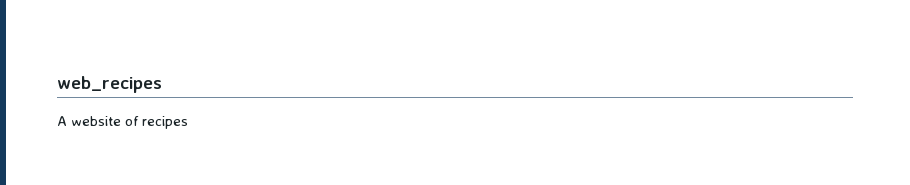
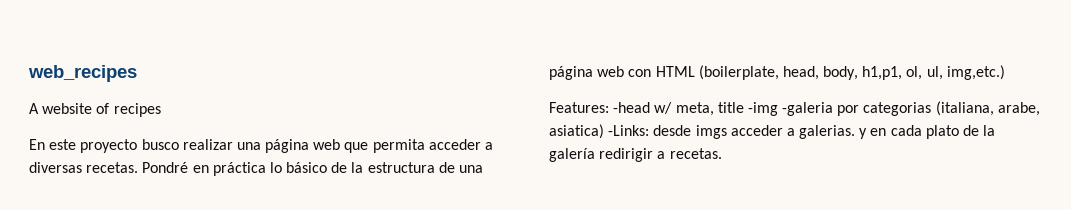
+ En este proyecto busco realizar una página web que permita acceder a diversas recetas. Pondré en práctica lo básico de la estructura de una página web con HTML (boilerplate, head, body, h1,p1, ol, ul, img,etc.)
+ Features: -head w/ meta, title -img -galeria por categorias (italiana, arabe, asiatica) -Links: desde imgs acceder a galerias. y en cada plato de la galería redirigir a recetas.

